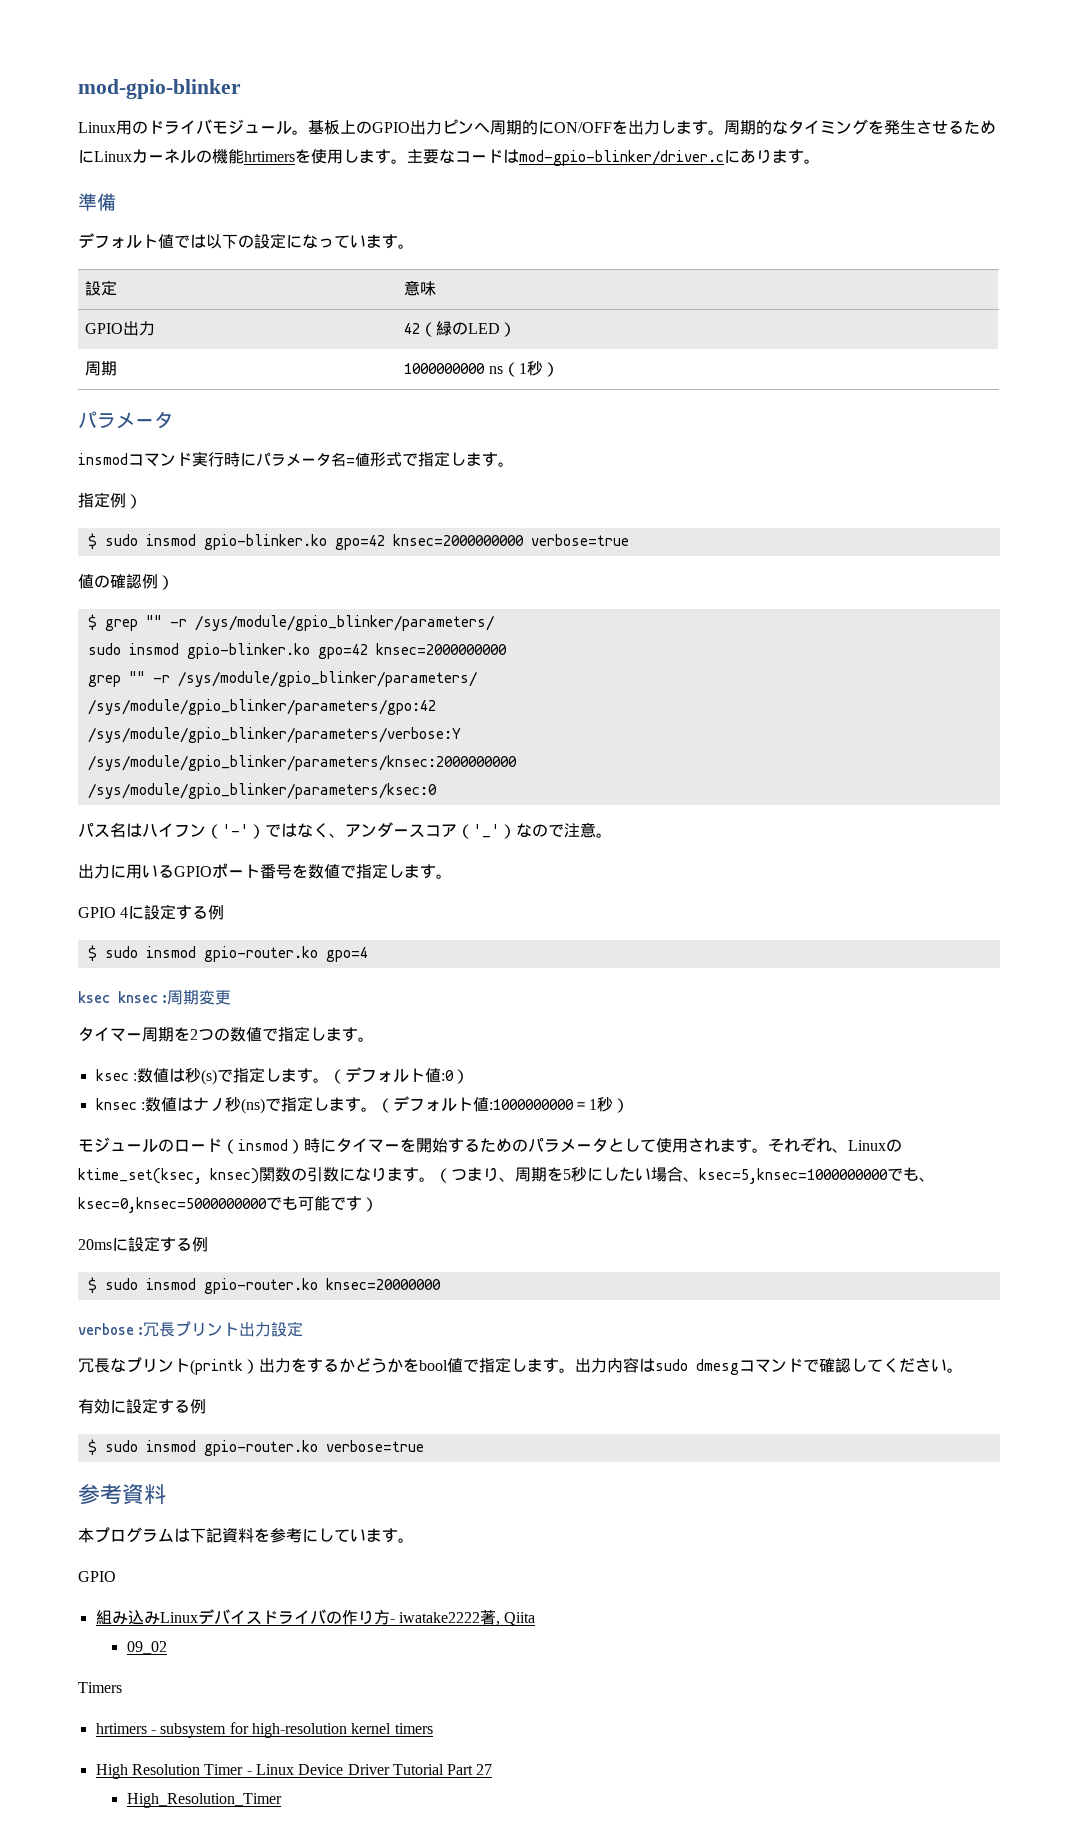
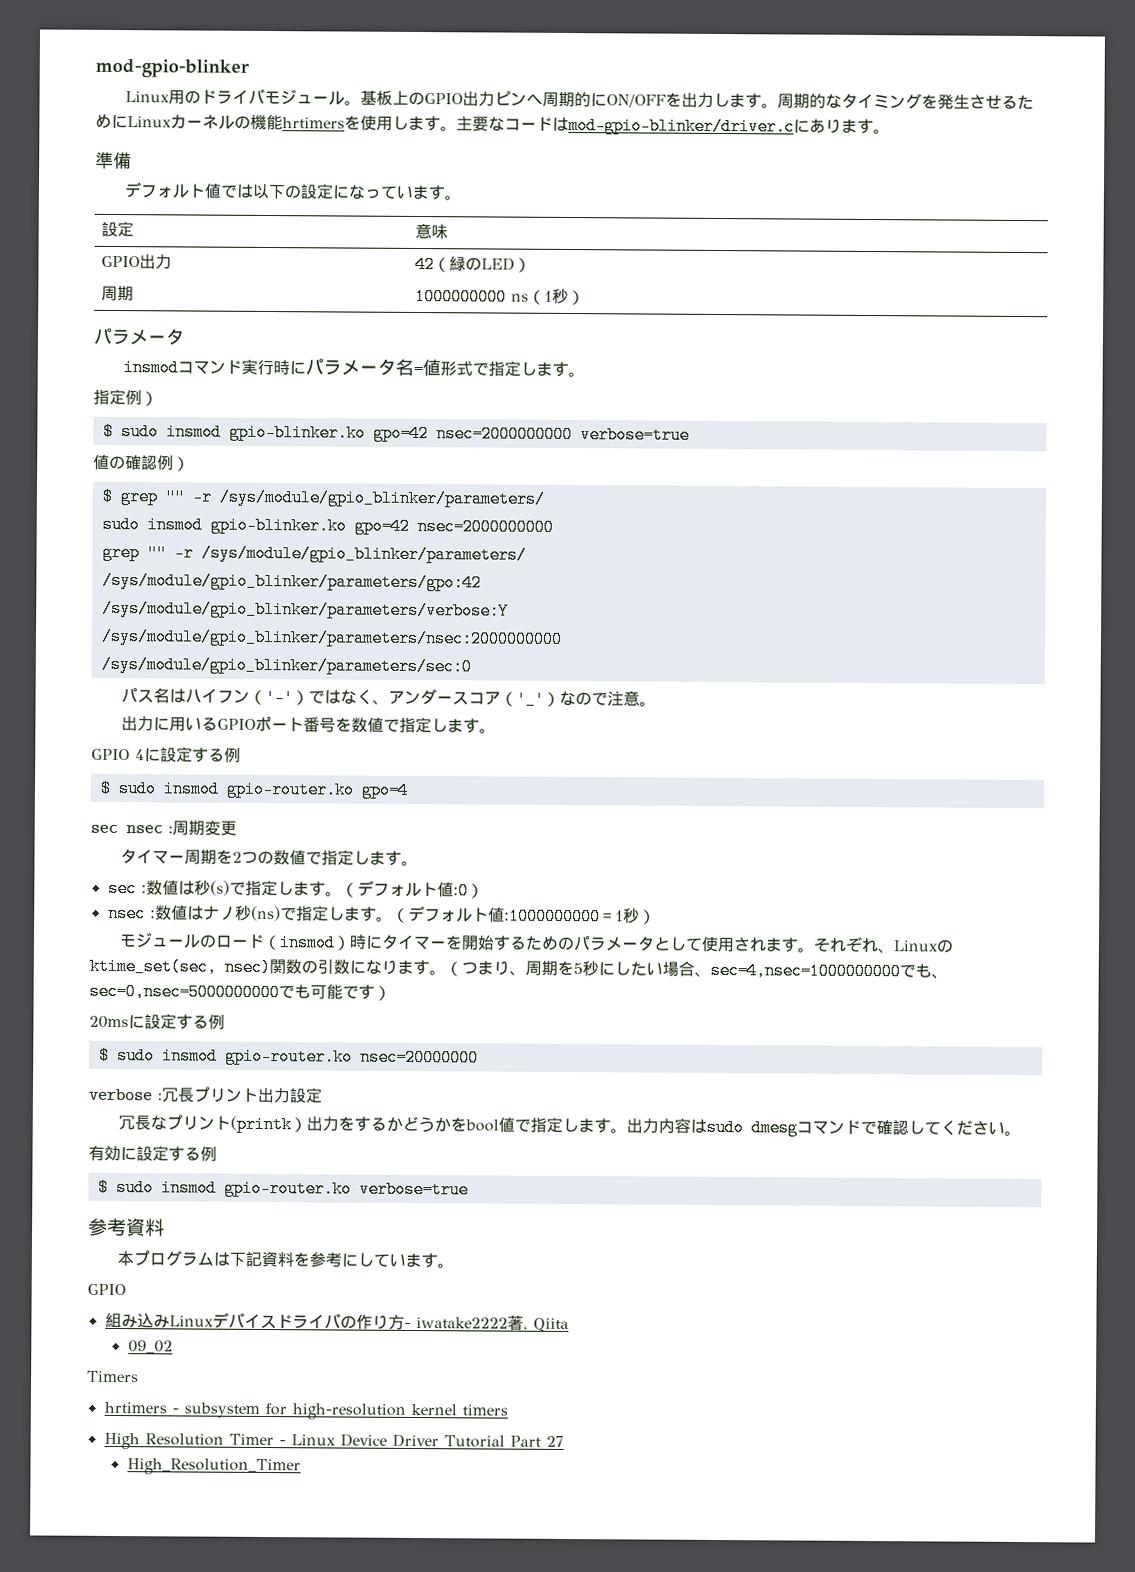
- $ sudo insmod gpio-blinker.ko gpo=42 knsec=2000000000 verbose=true
+ $ sudo insmod gpio-blinker.ko gpo=42 nsec=2000000000 verbose=true
  $ grep "" -r /sys/module/gpio_blinker/parameters/
- sudo insmod gpio-blinker.ko gpo=42 knsec=2000000000
+ sudo insmod gpio-blinker.ko gpo=42 nsec=2000000000
- /sys/module/gpio_blinker/parameters/knsec:2000000000
- /sys/module/gpio_blinker/parameters/ksec:0
+ /sys/module/gpio_blinker/parameters/nsec:2000000000
+ /sys/module/gpio_blinker/parameters/sec:0
- ksec knsec :周期変更
+ sec nsec :周期変更
- ksec :数値は秒(s)で指定します。
+ sec :数値は秒(s)で指定します。
- knsec :数値はナノ秒(ns)で指定します。
+ nsec :数値はナノ秒(ns)で指定します。
- それぞれ、Linuxのktime_set(ksec, knsec)関数の引数になります。
+ それぞれ、Linuxのktime_set(sec, nsec)関数の引数になります。
- （つまり、周期を5秒にしたい場合、ksec=5,knsec=1000000000でも、ksec=0,knsec=5000000000でも可能です）
+ （つまり、周期を5秒にしたい場合、sec=4,nsec=1000000000でも、sec=0,nsec=5000000000でも可能です）
- $ sudo insmod gpio-router.ko knsec=20000000
+ $ sudo insmod gpio-router.ko nsec=20000000

